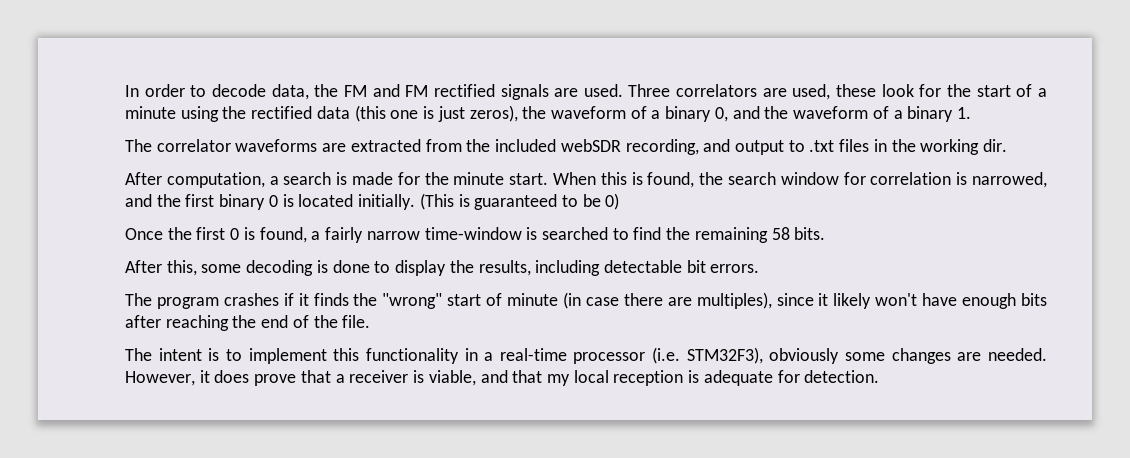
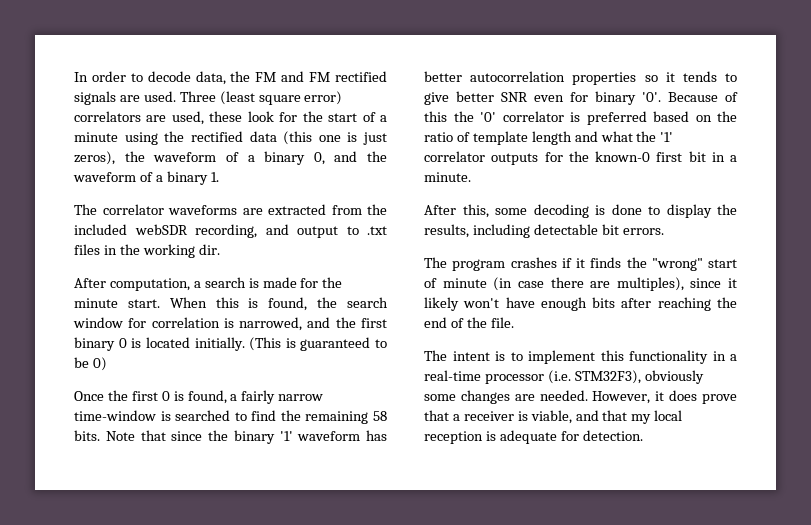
- Three correlators are used, these look for the start of a minute using the rectified data (this one is just zeros), the waveform of a binary 0, and the waveform of a binary 1.
+ Three (least square error) correlators are used, these look for the start of a minute using the rectified data (this one is just zeros), the waveform of a binary 0, and the waveform of a binary 1.
+ Note that since the binary '1' waveform has better autocorrelation properties so it tends to give better SNR even for binary '0'. Because of this the '0' correlator is preferred based on the ratio of template length and what the '1' correlator outputs for the known-0 first bit in a minute.

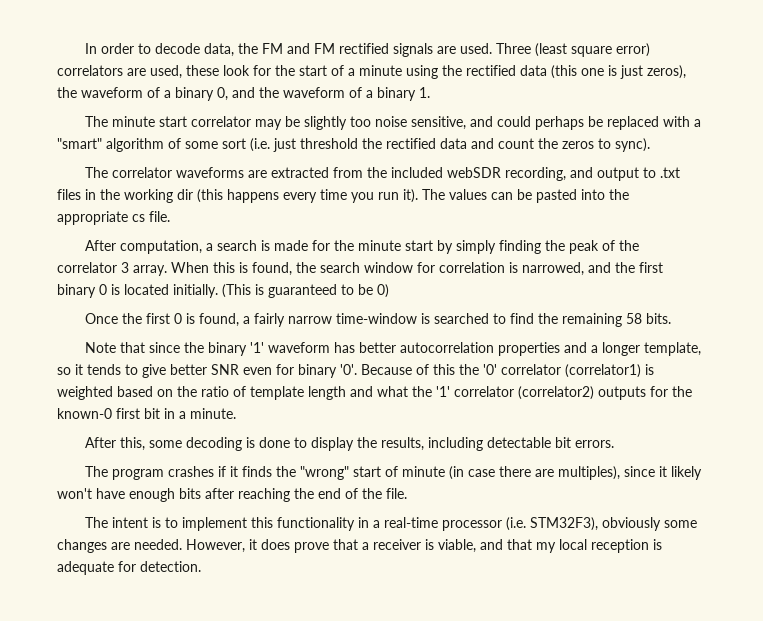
+ The minute start correlator may be slightly too noise sensitive, and could perhaps be replaced with a "smart" algorithm of some sort (i.e. just threshold the rectified data and count the zeros to sync).
- The correlator waveforms are extracted from the included webSDR recording, and output to .txt files in the working dir.
+ The correlator waveforms are extracted from the included webSDR recording, and output to .txt files in the working dir (this happens every time you run it). The values can be pasted into the appropriate cs file.
- After computation, a search is made for the minute start.
+ After computation, a search is made for the minute start by simply finding the peak of the correlator 3 array.
- Once the first 0 is found, a fairly narrow time-window is searched to find the remaining 58 bits. Note that since the binary '1' waveform has better autocorrelation properties so it tends to give better SNR even for binary '0'.
+ Once the first 0 is found, a fairly narrow time-window is searched to find the remaining 58 bits.
+ Note that since the binary '1' waveform has better autocorrelation properties and a longer template, so it tends to give better SNR even for binary '0'.
- Because of this the '0' correlator is preferred based on the ratio of template length and what the '1' correlator outputs for the known-0 first bit in a minute.
+ Because of this the '0' correlator (correlator1) is weighted based on the ratio of template length and what the '1' correlator (correlator2) outputs for the known-0 first bit in a minute.

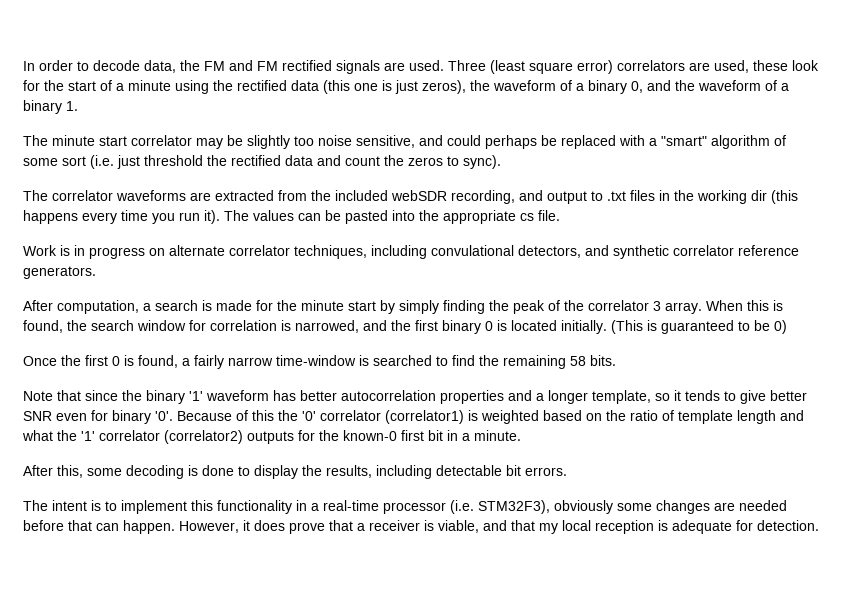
+ Work is in progress on alternate correlator techniques, including convulational detectors, and synthetic correlator reference generators.
- The program crashes if it finds the "wrong" start of minute (in case there are multiples), since it likely won't have enough bits after reaching the end of the file.
- The intent is to implement this functionality in a real-time processor (i.e. STM32F3), obviously some changes are needed.
+ The intent is to implement this functionality in a real-time processor (i.e. STM32F3), obviously some changes are needed before that can happen.

